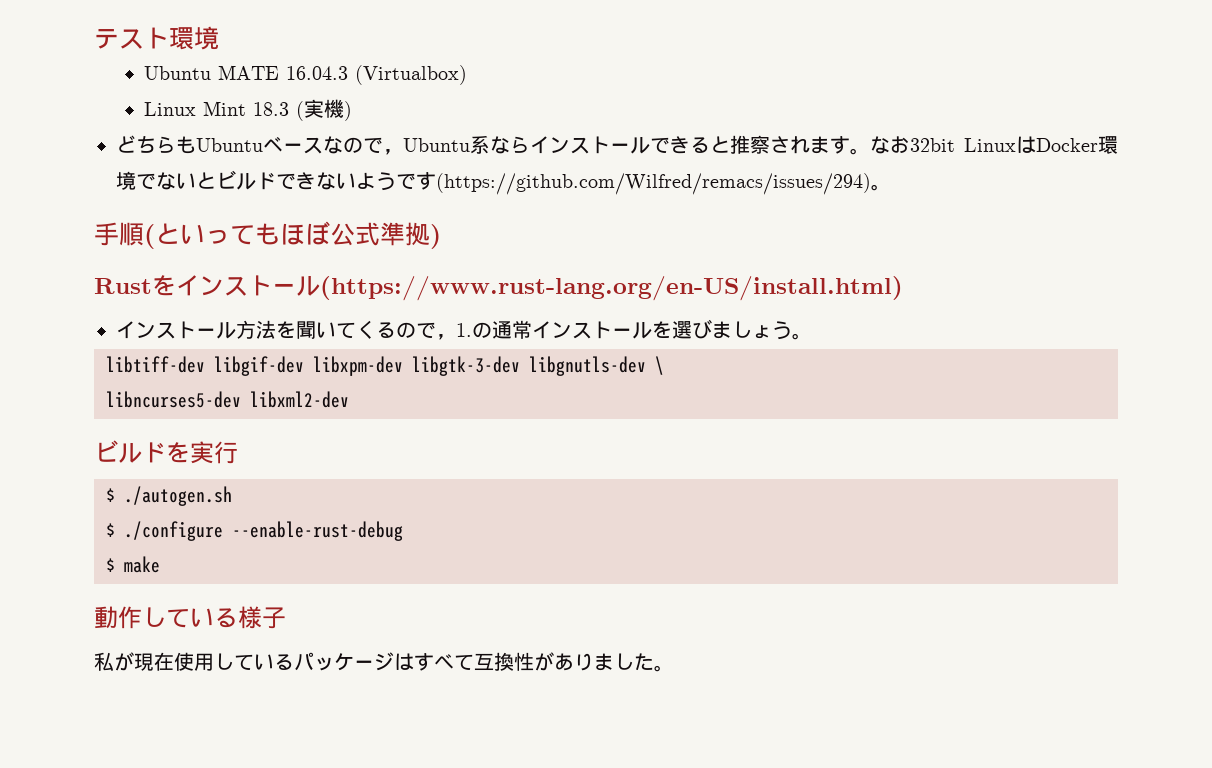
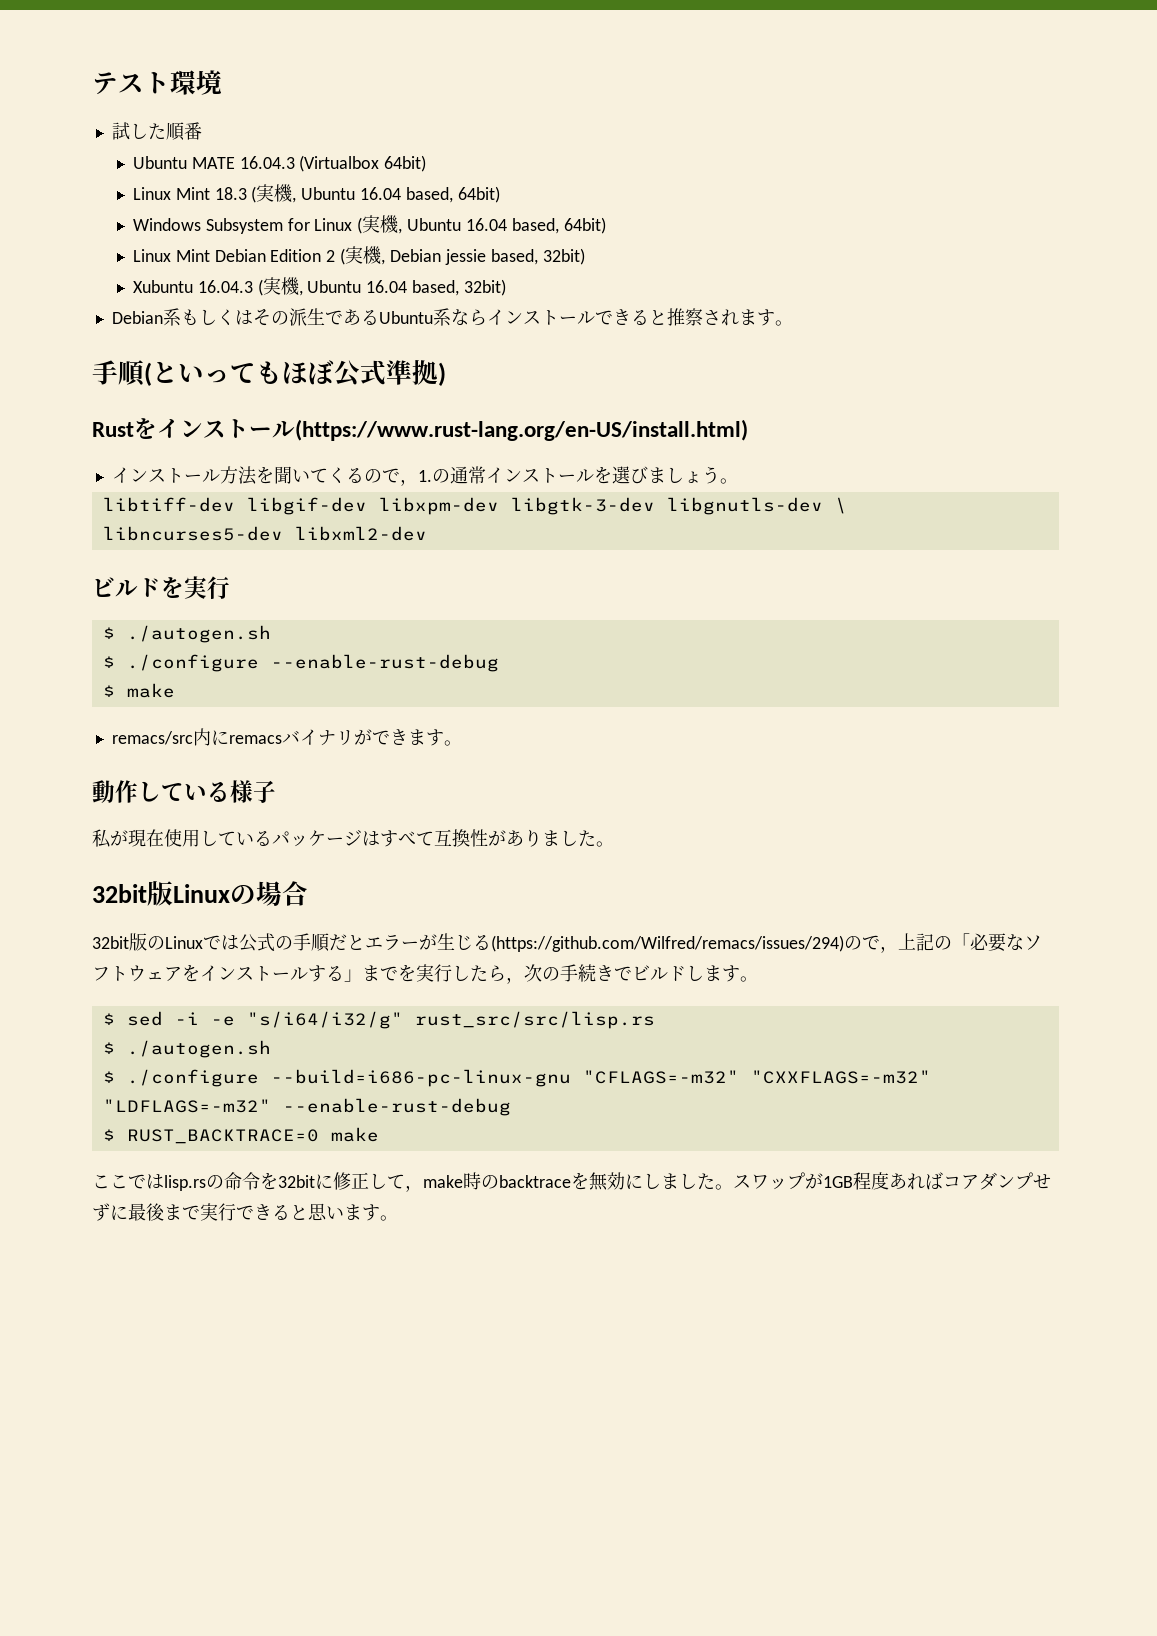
+ 試した順番
- Ubuntu MATE 16.04.3 (Virtualbox)
+ Ubuntu MATE 16.04.3 (Virtualbox 64bit)
- Linux Mint 18.3 (実機)
- どちらもUbuntuベースなので，Ubuntu系ならインストールできると推察されます。なお32bit LinuxはDocker環境でないとビルドできないようです(https://github.com/Wilfred/remacs/issues/294)。
+ Linux Mint 18.3 (実機, Ubuntu 16.04 based, 64bit)
+ Windows Subsystem for Linux (実機, Ubuntu 16.04 based, 64bit)
+ Linux Mint Debian Edition 2 (実機, Debian jessie based, 32bit)
+ Xubuntu 16.04.3 (実機, Ubuntu 16.04 based, 32bit)
+ Debian系もしくはその派生であるUbuntu系ならインストールできると推察されます。
+ remacs/src内にremacsバイナリができます。
+ 32bit版Linuxの場合
+ 32bit版のLinuxでは公式の手順だとエラーが生じる(https://github.com/Wilfred/remacs/issues/294)ので，上記の「必要なソフトウェアをインストールする」までを実行したら，次の手続きでビルドします。
+ $ sed -i -e "s/i64/i32/g" rust_src/src/lisp.rs
+ $ ./autogen.sh
+ $ ./configure --build=i686-pc-linux-gnu "CFLAGS=-m32" "CXXFLAGS=-m32" "LDFLAGS=-m32" --enable-rust-debug
+ $ RUST_BACKTRACE=0 make
+ ここではlisp.rsの命令を32bitに修正して，make時のbacktraceを無効にしました。スワップが1GB程度あればコアダンプせずに最後まで実行できると思います。

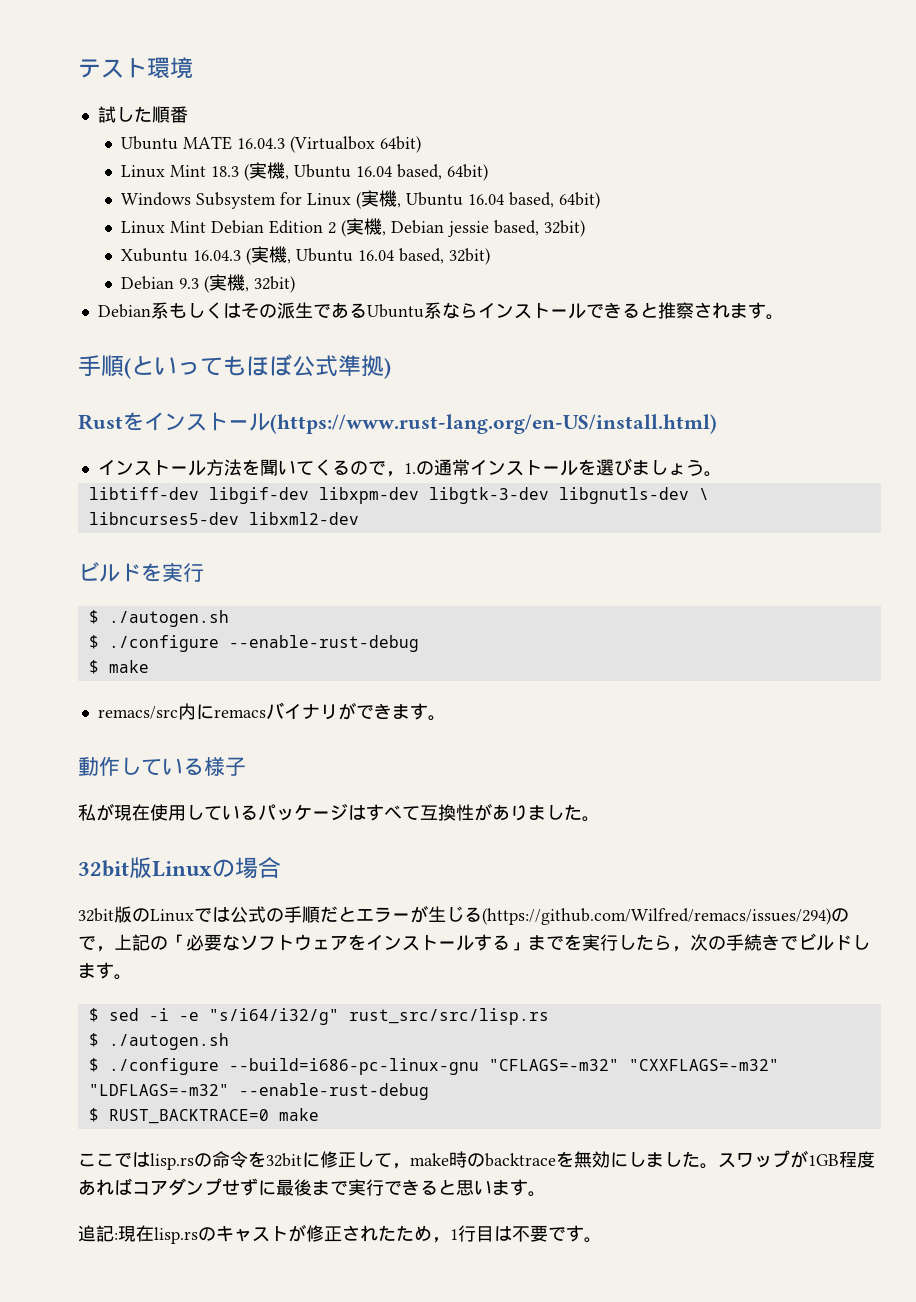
+ Debian 9.3 (実機, 32bit)
+ 追記:現在lisp.rsのキャストが修正されたため，1行目は不要です。

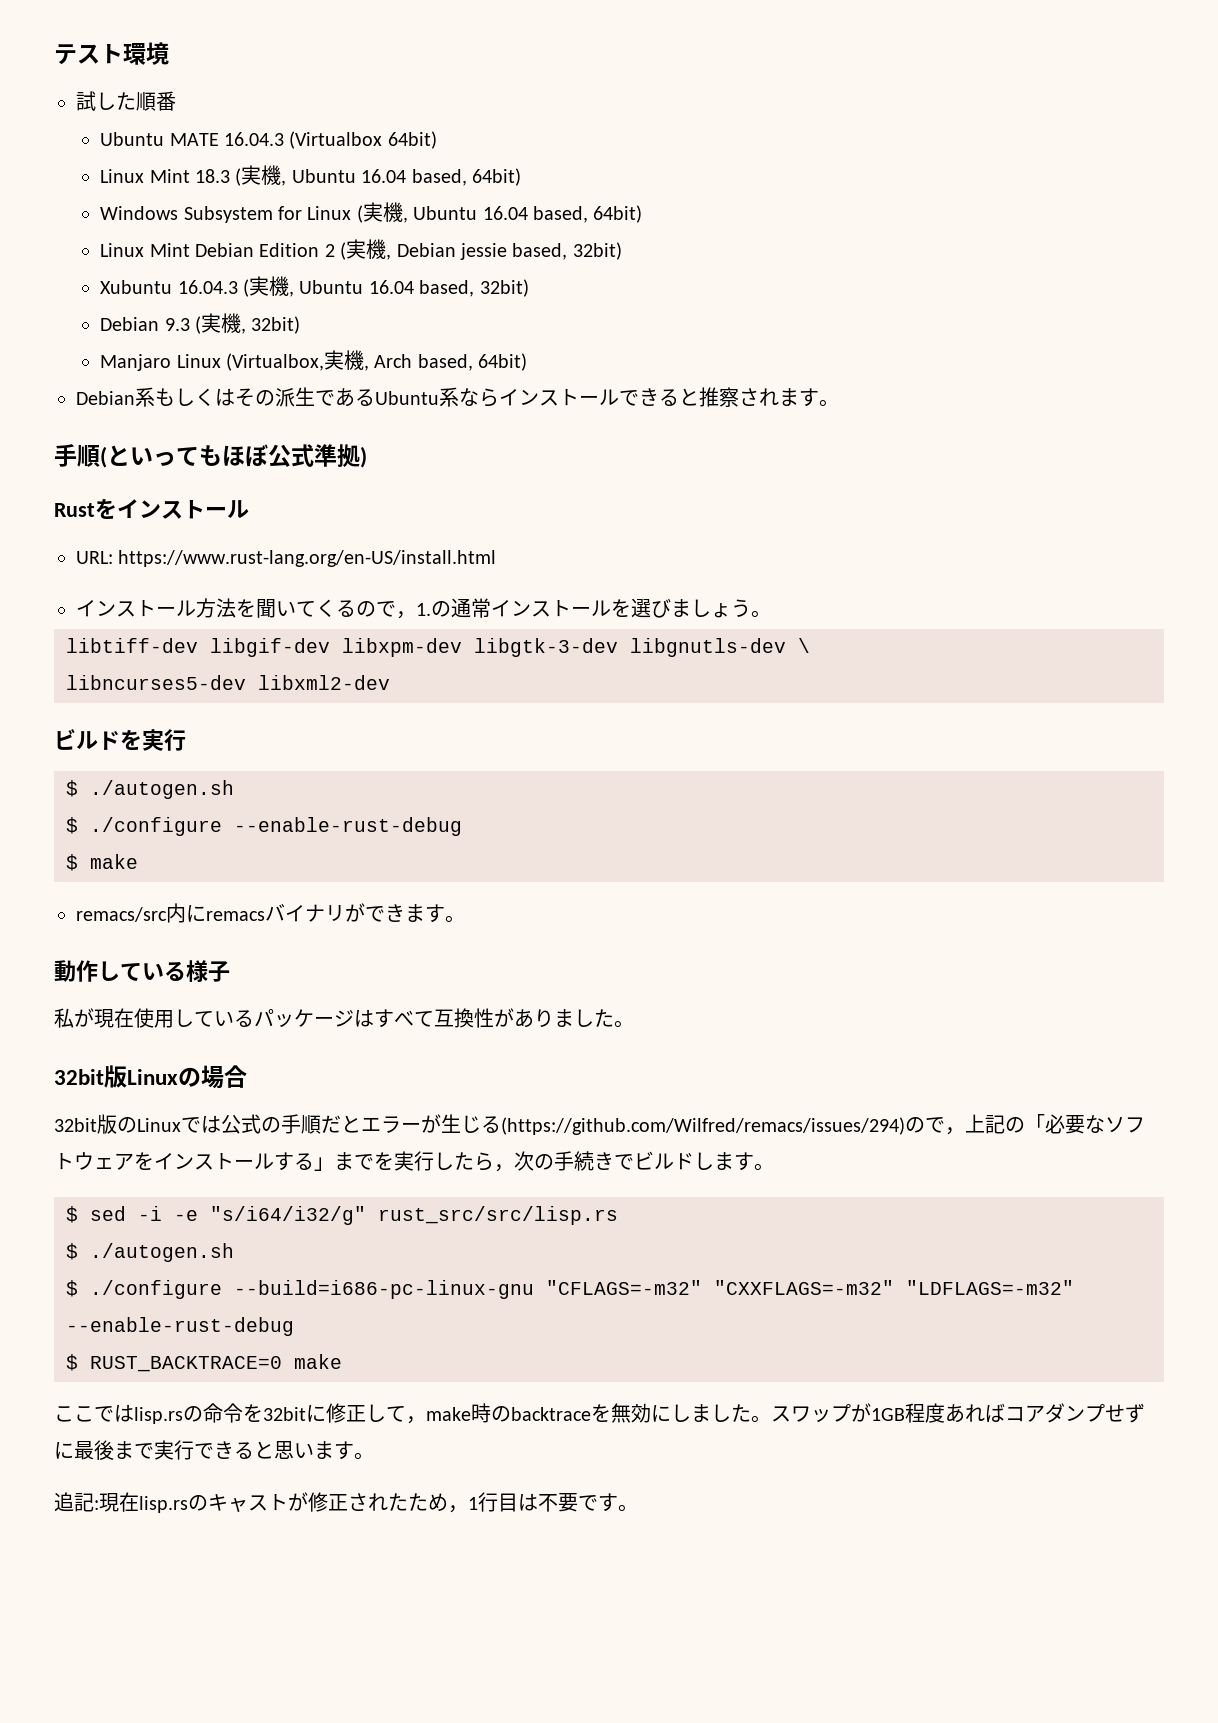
+ Manjaro Linux (Virtualbox,実機, Arch based, 64bit)
- Rustをインストール(https://www.rust-lang.org/en-US/install.html)
+ Rustをインストール
+ URL: https://www.rust-lang.org/en-US/install.html

